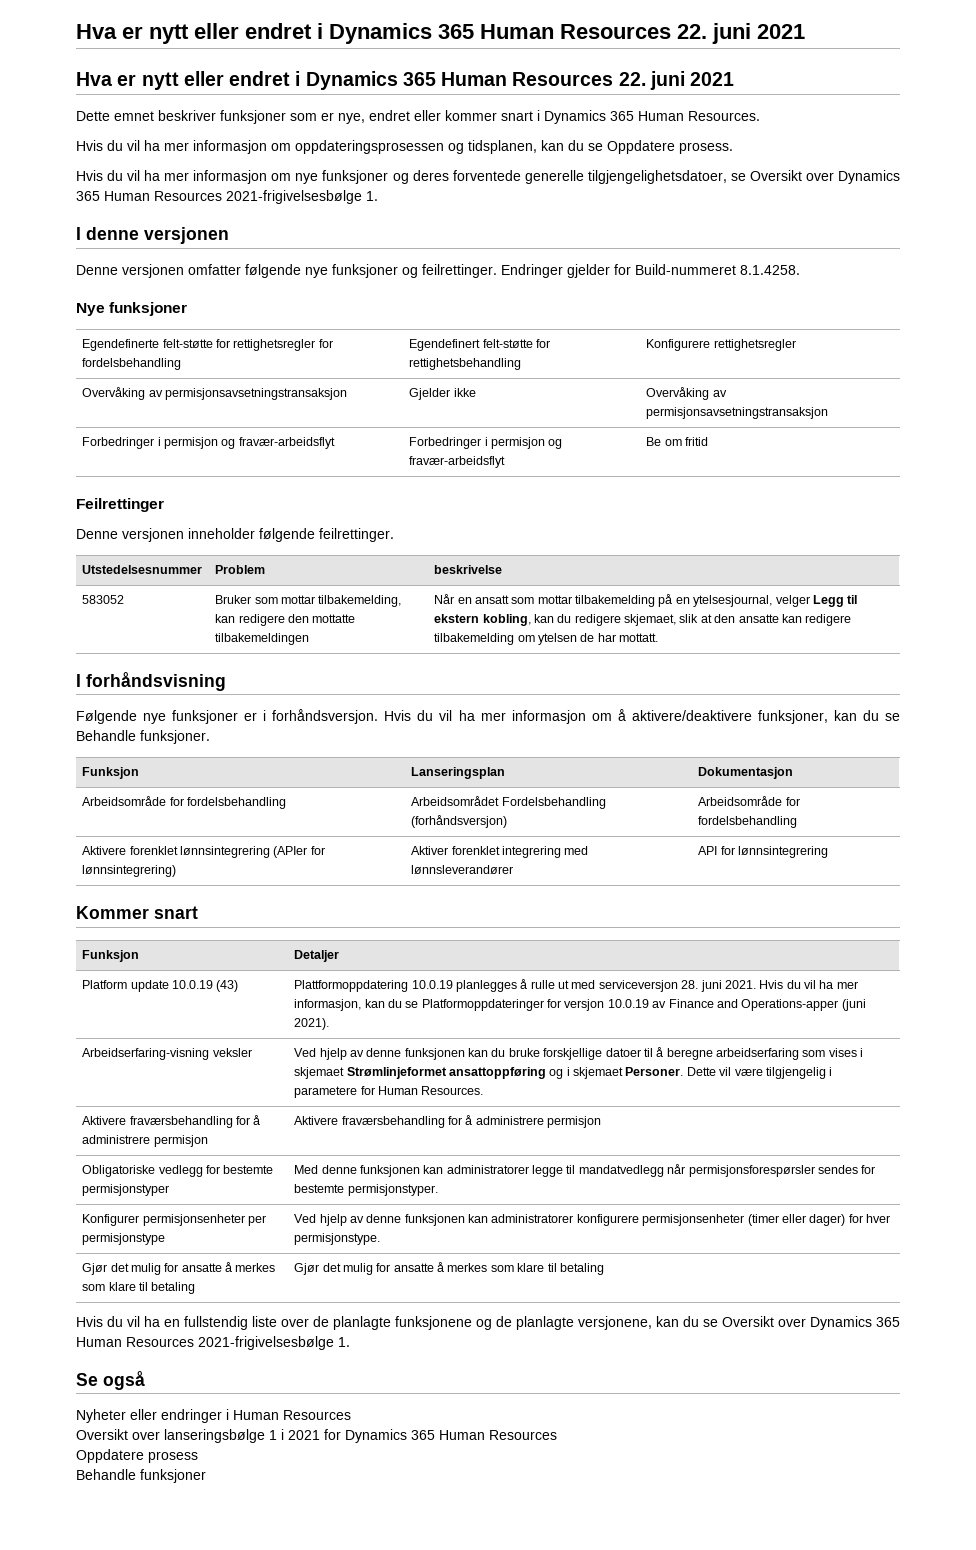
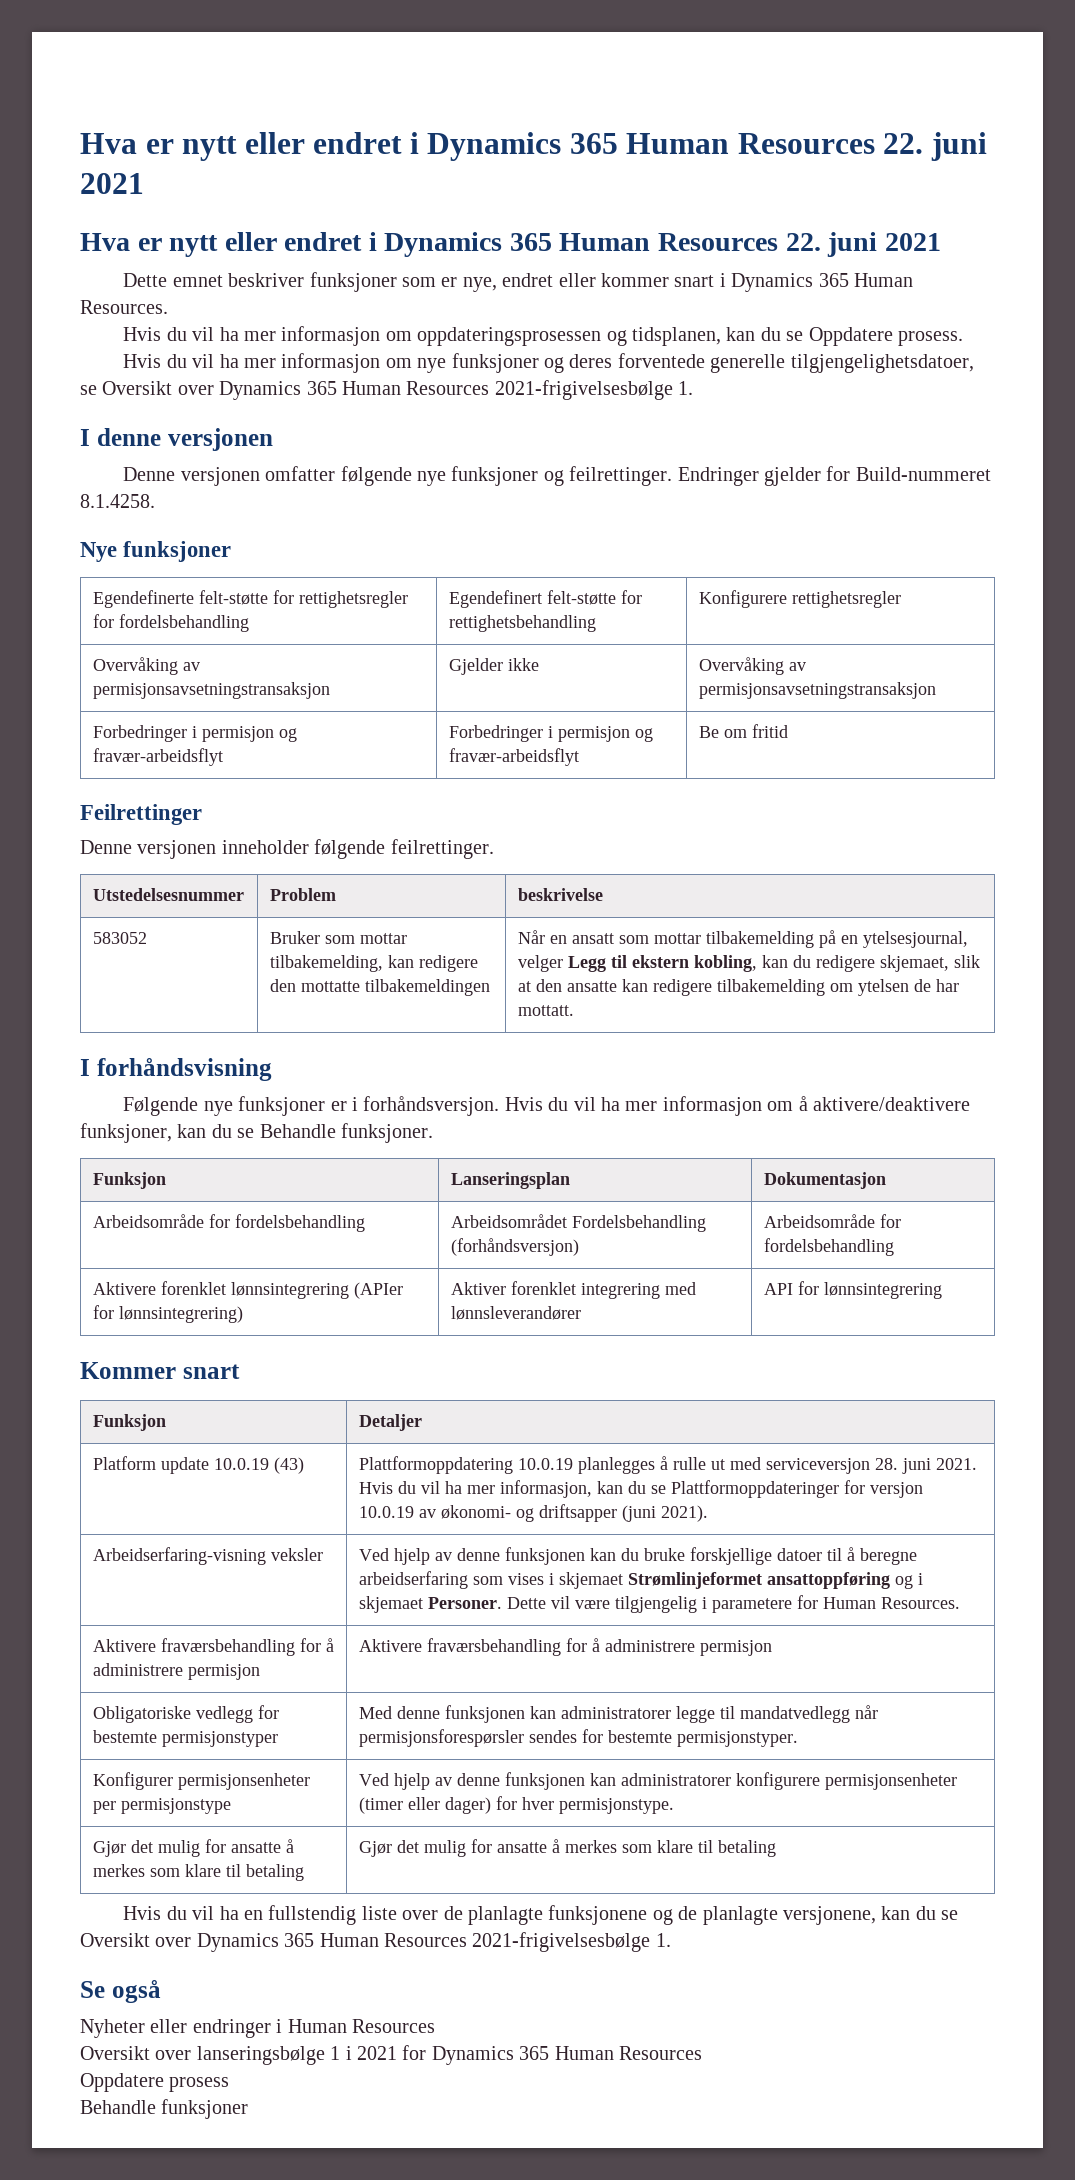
- Platform update 10.0.19 (43) | Plattformoppdatering 10.0.19 planlegges å rulle ut med serviceversjon 28. juni 2021. Hvis du vil ha mer informasjon, kan du se Platformoppdateringer for versjon 10.0.19 av Finance and Operations-apper (juni 2021).
+ Platform update 10.0.19 (43) | Plattformoppdatering 10.0.19 planlegges å rulle ut med serviceversjon 28. juni 2021. Hvis du vil ha mer informasjon, kan du se Plattformoppdateringer for versjon 10.0.19 av økonomi- og driftsapper (juni 2021).

